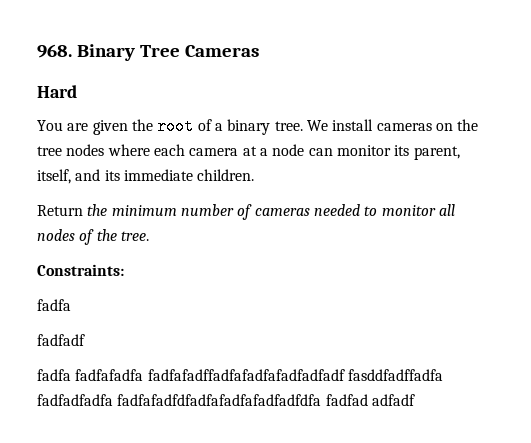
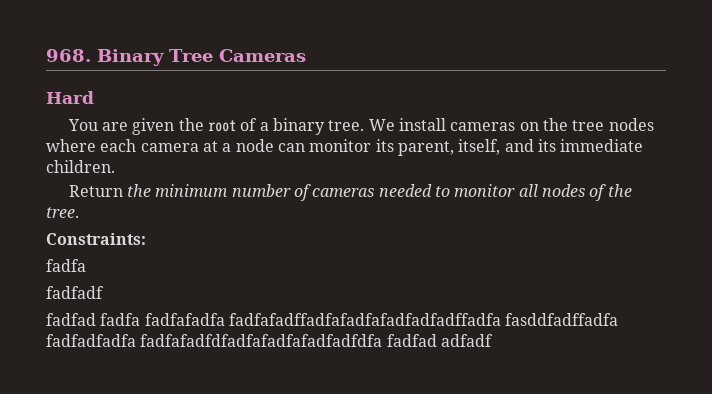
- fadfa fadfafadfa fadfafadffadfafadfafadfadfadf fasddfadffadfa fadfadfadfa fadfafadfdfadfafadfafadfadfdfa fadfad adfadf
+ fadfad fadfa fadfafadfa fadfafadffadfafadfafadfadfadffadfa fasddfadffadfa fadfadfadfa fadfafadfdfadfafadfafadfadfdfa fadfad adfadf

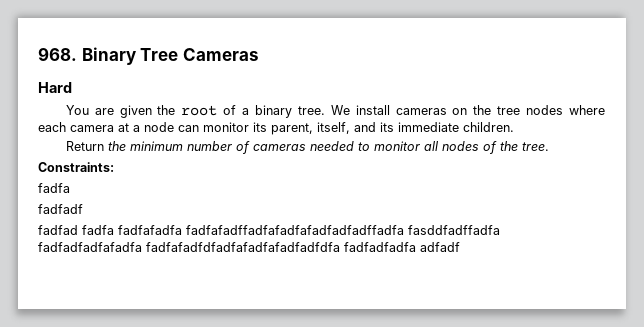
- fadfad fadfa fadfafadfa fadfafadffadfafadfafadfadfadffadfa fasddfadffadfa fadfadfadfa fadfafadfdfadfafadfafadfadfdfa fadfad adfadf
+ fadfad fadfa fadfafadfa fadfafadffadfafadfafadfadfadffadfa fasddfadffadfa fadfadfadfafadfa fadfafadfdfadfafadfafadfadfdfa fadfadfadfa adfadf

